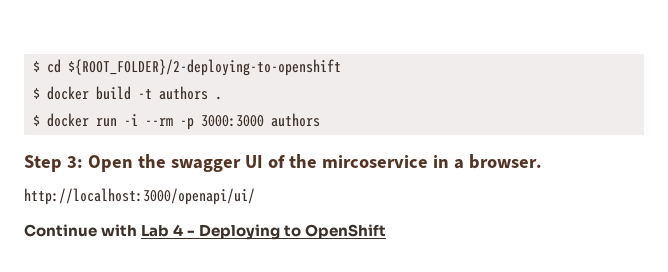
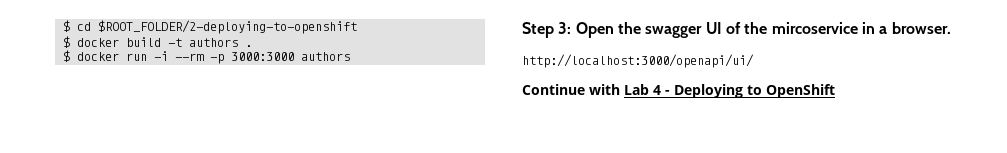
- $ cd ${ROOT_FOLDER}/2-deploying-to-openshift
+ $ cd $ROOT_FOLDER/2-deploying-to-openshift

